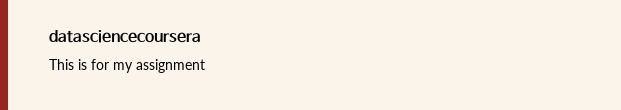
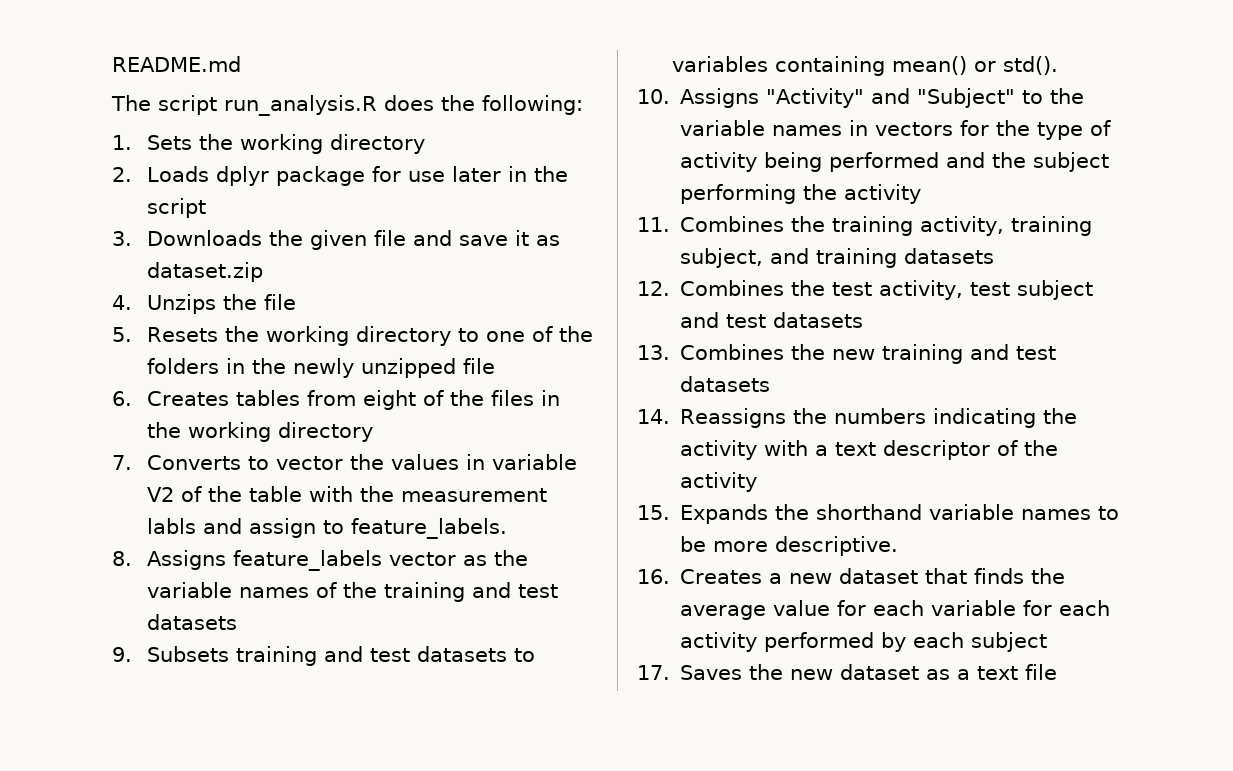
- datasciencecoursera
- This is for my assignment
+ README.md
+ The script run_analysis.R does the following:
+ 1. Sets the working directory
+ 2. Loads dplyr package for use later in the script
+ 3. Downloads the given file and save it as dataset.zip
+ 4. Unzips the file
+ 5. Resets the working directory to one of the folders in the newly unzipped file
+ 6. Creates tables from eight of the files in the working directory
+ 7. Converts to vector the values in variable V2 of the table with the measurement labls and assign to feature_labels.
+ 8. Assigns feature_labels vector as the variable names of the training and test datasets
+ 9. Subsets training and test datasets to variables containing mean() or std().
+ 10. Assigns "Activity" and "Subject" to the variable names in vectors for the type of activity being performed and the subject performing the activity
+ 11. Combines the training activity, training subject, and training datasets
+ 12. Combines the test activity, test subject and test datasets
+ 13. Combines the new training and test datasets
+ 14. Reassigns the numbers indicating the activity with a text descriptor of the activity
+ 15. Expands the shorthand variable names to be more descriptive.
+ 16. Creates a new dataset that finds the average value for each variable for each activity performed by each subject
+ 17. Saves the new dataset as a text file

